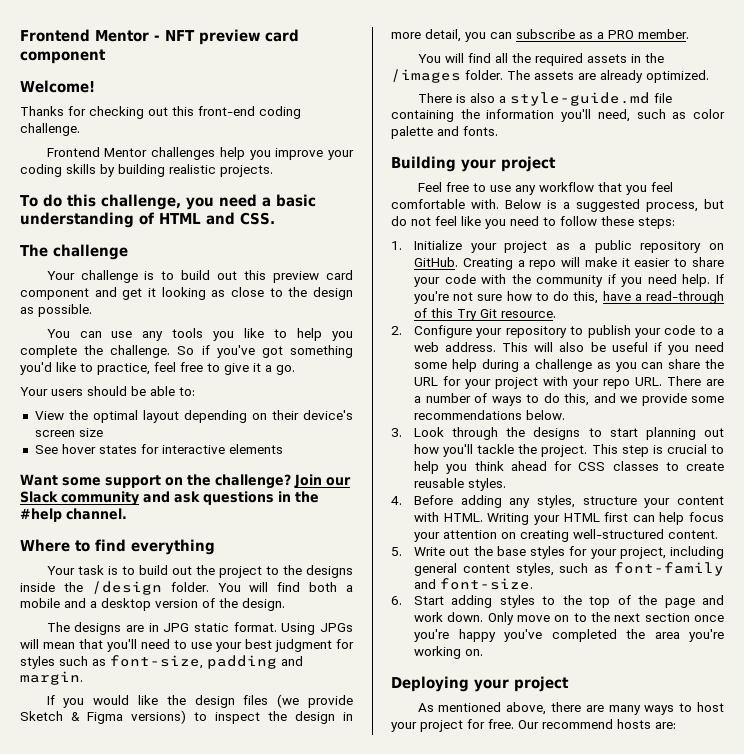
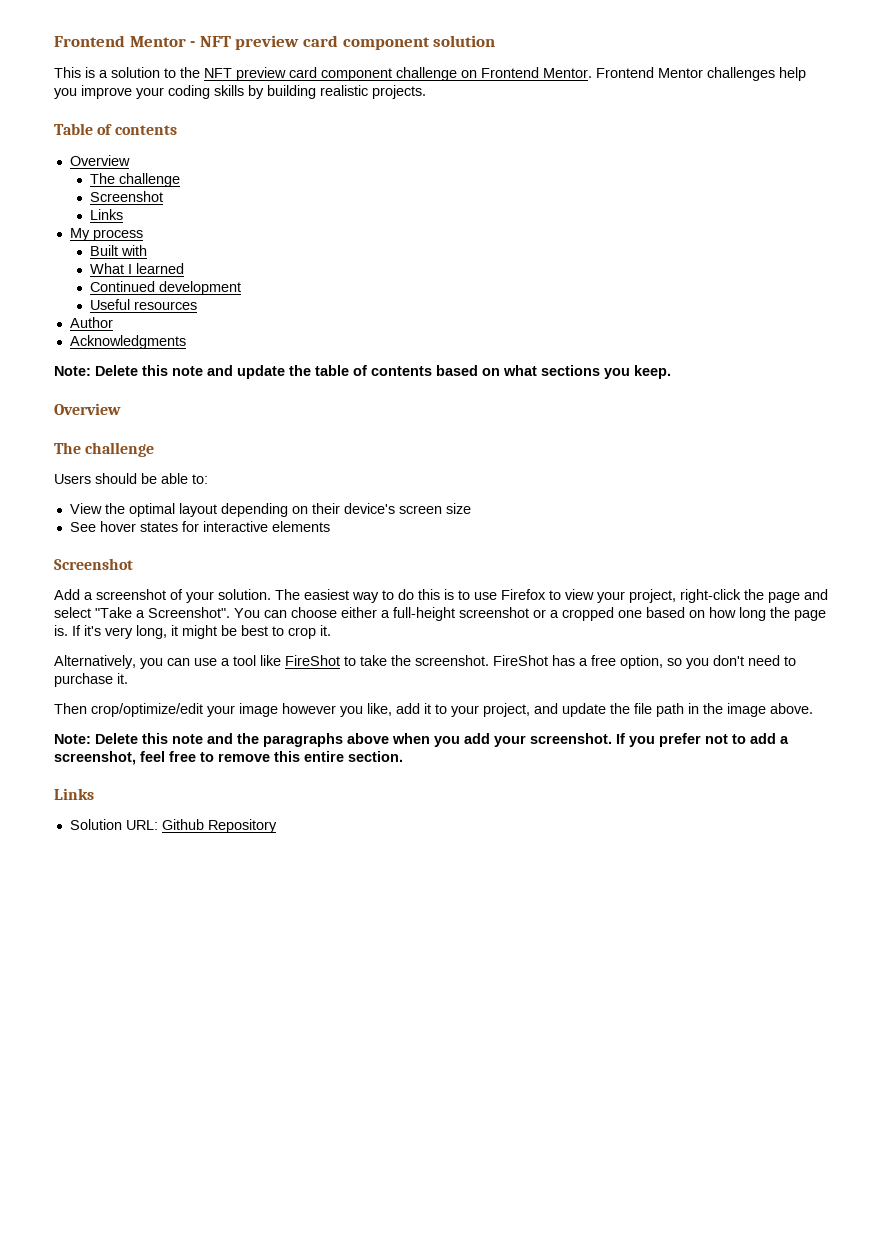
- Frontend Mentor - NFT preview card component
- Welcome!
- Thanks for checking out this front-end coding challenge.
- Frontend Mentor challenges help you improve your coding skills by building realistic projects.
+ Frontend Mentor - NFT preview card component solution
+ This is a solution to the NFT preview card component challenge on Frontend Mentor. Frontend Mentor challenges help you improve your coding skills by building realistic projects.
- To do this challenge, you need a basic understanding of HTML and CSS.
+ Table of contents
+ Overview
  The challenge
- Your challenge is to build out this preview card component and get it looking as close to the design as possible.
- You can use any tools you like to help you complete the challenge. So if you've got something you'd like to practice, feel free to give it a go.
- Your users should be able to:
+ Screenshot
+ Links
+ My process
+ Built with
+ What I learned
+ Continued development
+ Useful resources
+ Author
+ Acknowledgments
+ Note: Delete this note and update the table of contents based on what sections you keep.
+ Overview
+ The challenge
+ Users should be able to:
  See hover states for interactive elements
- Want some support on the challenge? Join our Slack community and ask questions in the #help channel.
- Where to find everything
- Your task is to build out the project to the designs inside the /design folder. You will find both a mobile and a desktop version of the design.
- The designs are in JPG static format. Using JPGs will mean that you'll need to use your best judgment for styles such as font-size, padding and margin.
- If you would like the design files (we provide Sketch & Figma versions) to inspect the design in more detail, you can subscribe as a PRO member.
- You will find all the required assets in the /images folder. The assets are already optimized.
- There is also a style-guide.md file containing the information you'll need, such as color palette and fonts.
- Building your project
- Feel free to use any workflow that you feel comfortable with. Below is a suggested process, but do not feel like you need to follow these steps:
- 1. Initialize your project as a public repository on GitHub. Creating a repo will make it easier to share your code with the community if you need help. If you're not sure how to do this, have a read-through of this Try Git resource.
- 2. Configure your repository to publish your code to a web address. This will also be useful if you need some help during a challenge as you can share the URL for your project with your repo URL. There are a number of ways to do this, and we provide some recommendations below.
- 3. Look through the designs to start planning out how you'll tackle the project. This step is crucial to help you think ahead for CSS classes to create reusable styles.
- 4. Before adding any styles, structure your content with HTML. Writing your HTML first can help focus your attention on creating well-structured content.
- 5. Write out the base styles for your project, including general content styles, such as font-family and font-size.
- 6. Start adding styles to the top of the page and work down. Only move on to the next section once you're happy you've completed the area you're working on.
- Deploying your project
- As mentioned above, there are many ways to host your project for free. Our recommend hosts are:
+ Screenshot
+ Add a screenshot of your solution. The easiest way to do this is to use Firefox to view your project, right-click the page and select "Take a Screenshot". You can choose either a full-height screenshot or a cropped one based on how long the page is. If it's very long, it might be best to crop it.
+ Alternatively, you can use a tool like FireShot to take the screenshot. FireShot has a free option, so you don't need to purchase it.
+ Then crop/optimize/edit your image however you like, add it to your project, and update the file path in the image above.
+ Note: Delete this note and the paragraphs above when you add your screenshot. If you prefer not to add a screenshot, feel free to remove this entire section.
+ Links
+ Solution URL: Github Repository

